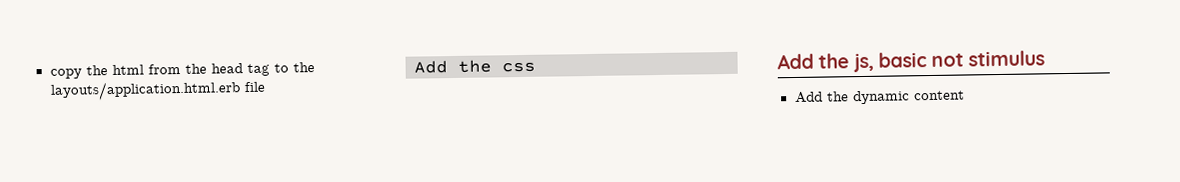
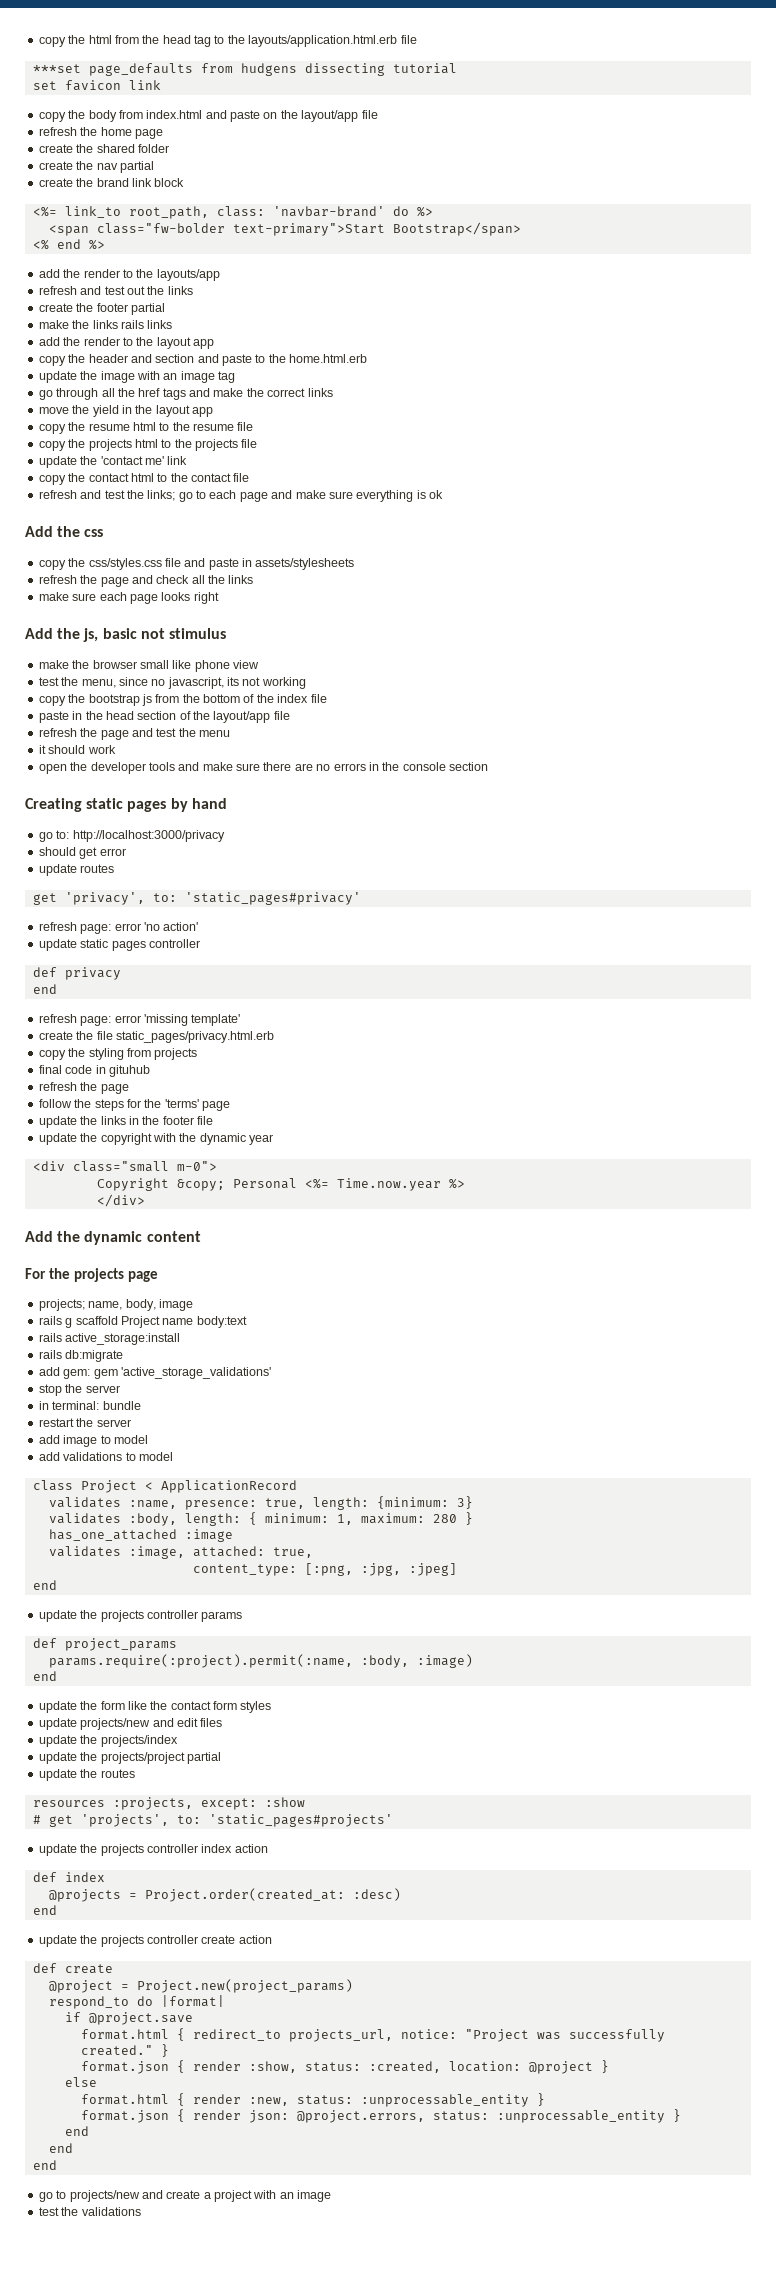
+ ***set page_defaults from hudgens dissecting tutorial
+ set favicon link
+ copy the body from index.html and paste on the layout/app file
+ refresh the home page
+ create the shared folder
+ create the nav partial
+ create the brand link block
+ <%= link_to root_path, class: 'navbar-brand' do %>
+ <span class="fw-bolder text-primary">Start Bootstrap</span>
+ <% end %>
+ add the render to the layouts/app
+ refresh and test out the links
+ create the footer partial
+ make the links rails links
+ add the render to the layout app
+ copy the header and section and paste to the home.html.erb
+ update the image with an image tag
+ go through all the href tags and make the correct links
+ move the yield in the layout app
+ copy the resume html to the resume file
+ copy the projects html to the projects file
+ update the 'contact me' link
+ copy the contact html to the contact file
+ refresh and test the links; go to each page and make sure everything is ok
  Add the css
+ copy the css/styles.css file and paste in assets/stylesheets
+ refresh the page and check all the links
+ make sure each page looks right
+ make the browser small like phone view
+ test the menu, since no javascript, its not working
+ copy the bootstrap js from the bottom of the index file
+ paste in the head section of the layout/app file
+ refresh the page and test the menu
+ it should work
+ open the developer tools and make sure there are no errors in the console section
+ Creating static pages by hand
+ go to: http://localhost:3000/privacy
+ should get error
+ update routes
+ get 'privacy', to: 'static_pages#privacy'
+ refresh page: error 'no action'
+ update static pages controller
+ def privacy
+ end
+ refresh page: error 'missing template'
+ create the file static_pages/privacy.html.erb
+ copy the styling from projects
+ final code in gituhub
+ refresh the page
+ follow the steps for the 'terms' page
+ update the links in the footer file
+ update the copyright with the dynamic year
+ <div class="small m-0">
+ Copyright &copy; Personal <%= Time.now.year %>
+ </div>
  Add the dynamic content
+ For the projects page
+ projects; name, body, image
+ rails g scaffold Project name body:text
+ rails active_storage:install
+ rails db:migrate
+ add gem: gem 'active_storage_validations'
+ stop the server
+ in terminal: bundle
+ restart the server
+ add image to model
+ add validations to model
+ class Project < ApplicationRecord
+ validates :name, presence: true, length: {minimum: 3}
+ validates :body, length: { minimum: 1, maximum: 280 }
+ has_one_attached :image
+ validates :image, attached: true,
+ content_type: [:png, :jpg, :jpeg]
+ end
+ update the projects controller params
+ def project_params
+ params.require(:project).permit(:name, :body, :image)
+ end
+ update the form like the contact form styles
+ update projects/new and edit files
+ update the projects/index
+ update the projects/project partial
+ update the routes
+ resources :projects, except: :show
+ # get 'projects', to: 'static_pages#projects'
+ update the projects controller index action
+ def index
+ @projects = Project.order(created_at: :desc)
+ end
+ update the projects controller create action
+ def create
+ @project = Project.new(project_params)
+ respond_to do |format|
+ if @project.save
+ format.html { redirect_to projects_url, notice: "Project was successfully created." }
+ format.json { render :show, status: :created, location: @project }
+ else
+ format.html { render :new, status: :unprocessable_entity }
+ format.json { render json: @project.errors, status: :unprocessable_entity }
+ end
+ end
+ end
+ go to projects/new and create a project with an image
+ test the validations

